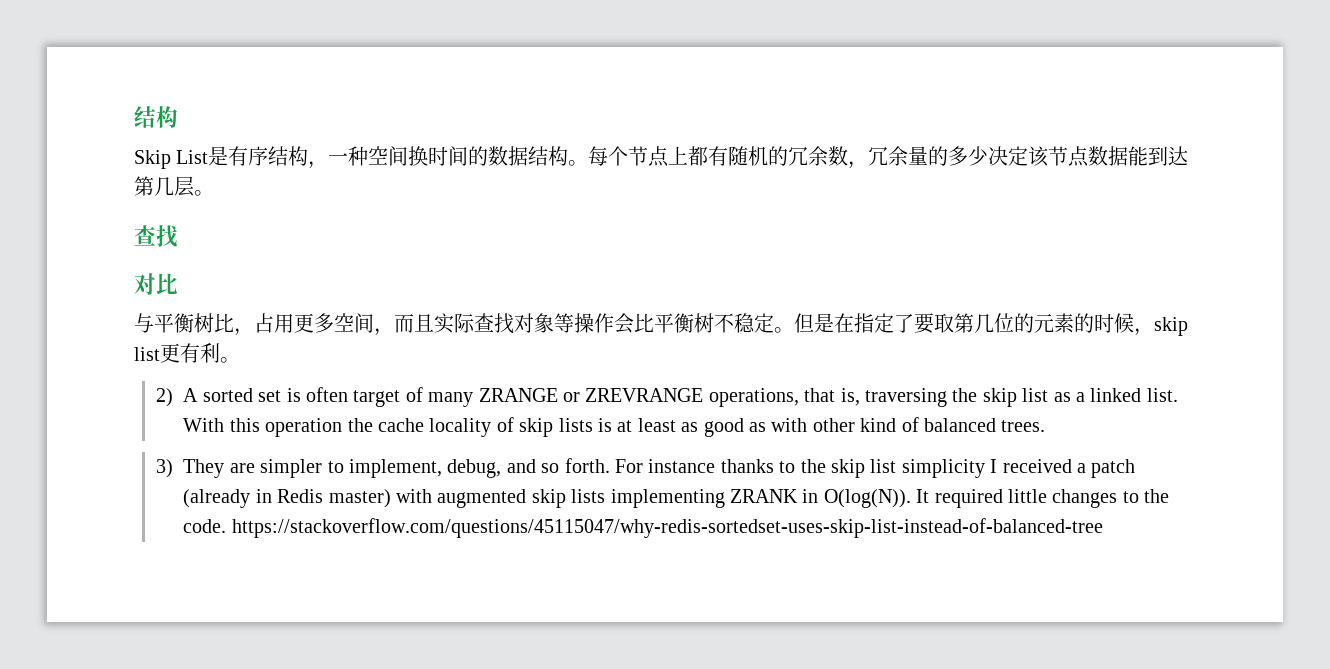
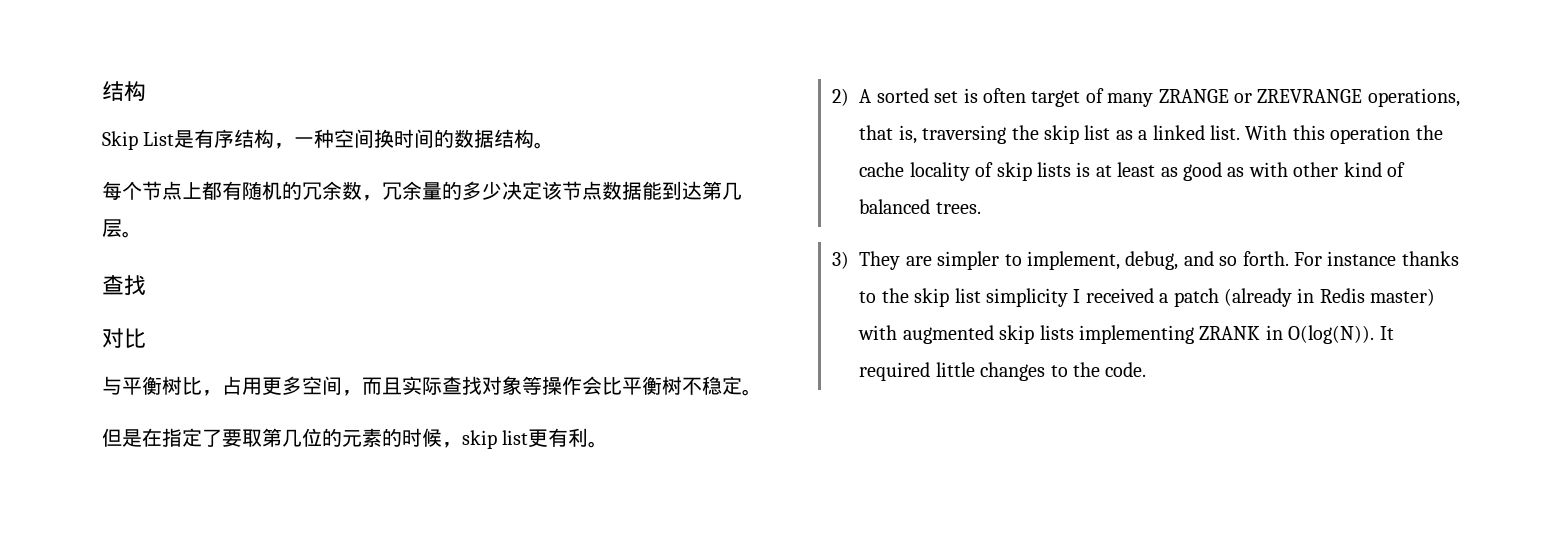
- Skip List是有序结构，一种空间换时间的数据结构。每个节点上都有随机的冗余数，冗余量的多少决定该节点数据能到达第几层。
+ Skip List是有序结构，一种空间换时间的数据结构。
+ 每个节点上都有随机的冗余数，冗余量的多少决定该节点数据能到达第几层。
- 与平衡树比，占用更多空间，而且实际查找对象等操作会比平衡树不稳定。但是在指定了要取第几位的元素的时候，skip list更有利。
+ 与平衡树比，占用更多空间，而且实际查找对象等操作会比平衡树不稳定。
+ 但是在指定了要取第几位的元素的时候，skip list更有利。
- It required little changes to the code. https://stackoverflow.com/questions/45115047/why-redis-sortedset-uses-skip-list-instead-of-balanced-tree
+ It required little changes to the code.

